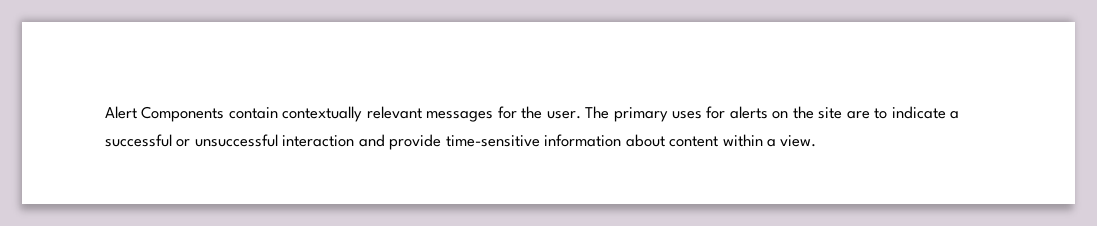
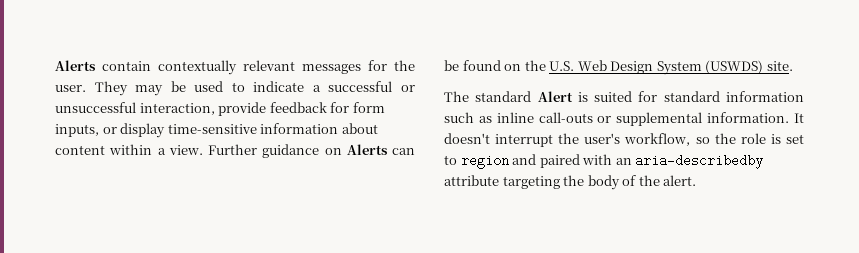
- Alert Components contain contextually relevant messages for the user.
+ Alerts contain contextually relevant messages for the user.
- The primary uses for alerts on the site are to indicate a successful or unsuccessful interaction and provide time-sensitive information about content within a view.
+ They may be used to indicate a successful or unsuccessful interaction, provide feedback for form inputs, or display time-sensitive information about content within a view.
+ Further guidance on Alerts can be found on the U.S. Web Design System (USWDS) site.
+ The standard Alert is suited for standard information such as inline call-outs or supplemental information. It doesn't interrupt the user's workflow, so the role is set to region and paired with an aria-describedby attribute targeting the body of the alert.

